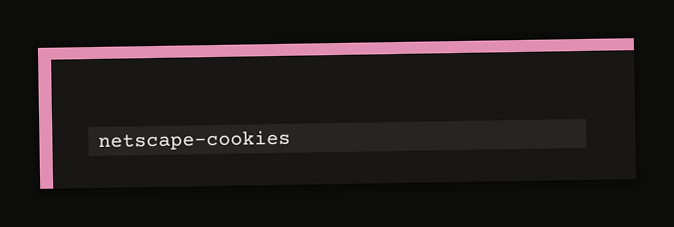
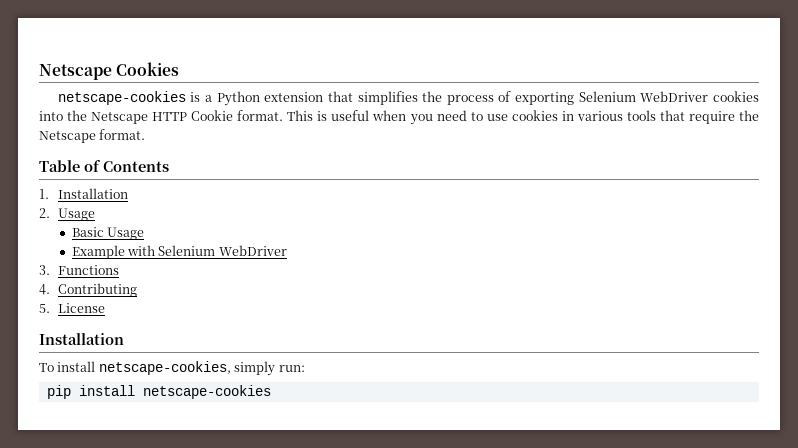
- netscape-cookies
+ Netscape Cookies
+ netscape-cookies is a Python extension that simplifies the process of exporting Selenium WebDriver cookies into the Netscape HTTP Cookie format. This is useful when you need to use cookies in various tools that require the Netscape format.
+ Table of Contents
+ 1. Installation
+ 2. Usage
+ Basic Usage
+ Example with Selenium WebDriver
+ 3. Functions
+ 4. Contributing
+ 5. License
+ Installation
+ To install netscape-cookies, simply run:
+ pip install netscape-cookies

